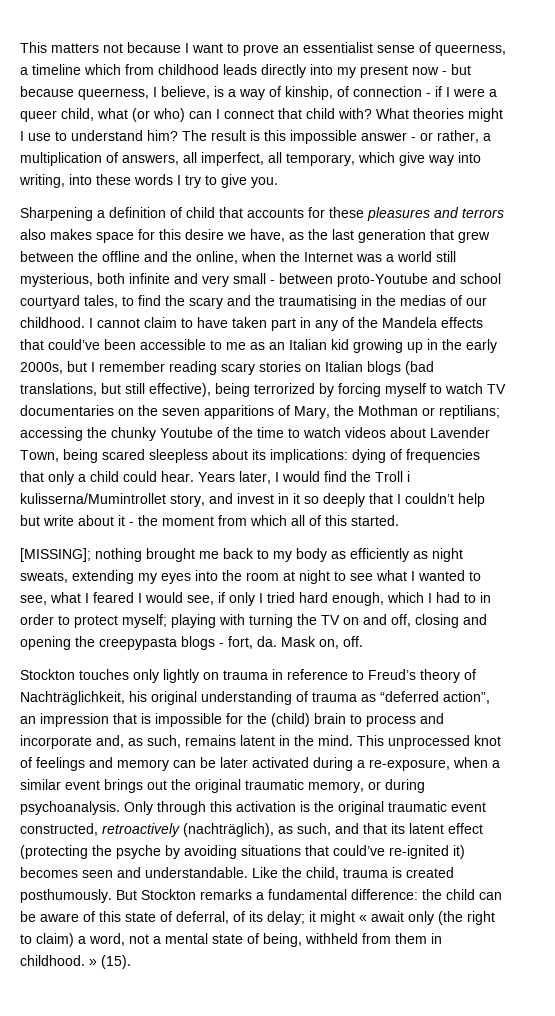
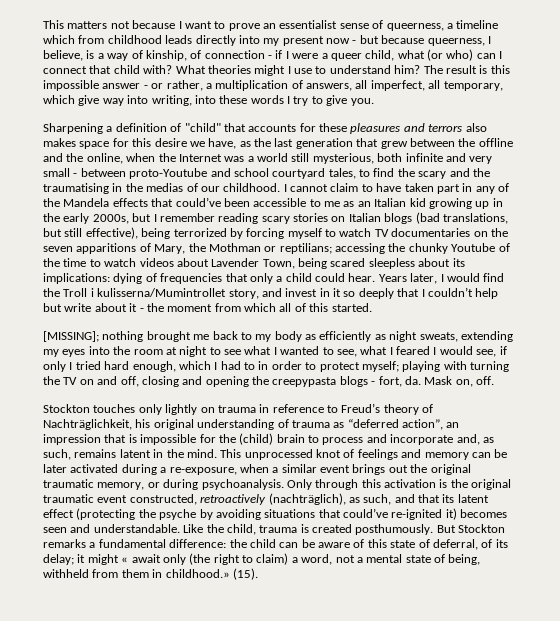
- Sharpening a definition of child that accounts for these pleasures and terrors also makes space for this desire we have, as the last generation that grew between the offline and the online, when the Internet was a world still mysterious, both infinite and very small - between proto-Youtube and school courtyard tales, to find the scary and the traumatising in the medias of our childhood.
+ Sharpening a definition of "child" that accounts for these pleasures and terrors also makes space for this desire we have, as the last generation that grew between the offline and the online, when the Internet was a world still mysterious, both infinite and very small - between proto-Youtube and school courtyard tales, to find the scary and the traumatising in the medias of our childhood.
- But Stockton remarks a fundamental difference: the child can be aware of this state of deferral, of its delay; it might « await only (the right to claim) a word, not a mental state of being, withheld from them in childhood. » (15).
+ But Stockton remarks a fundamental difference: the child can be aware of this state of deferral, of its delay; it might « await only (the right to claim) a word, not a mental state of being, withheld from them in childhood.» (15).

